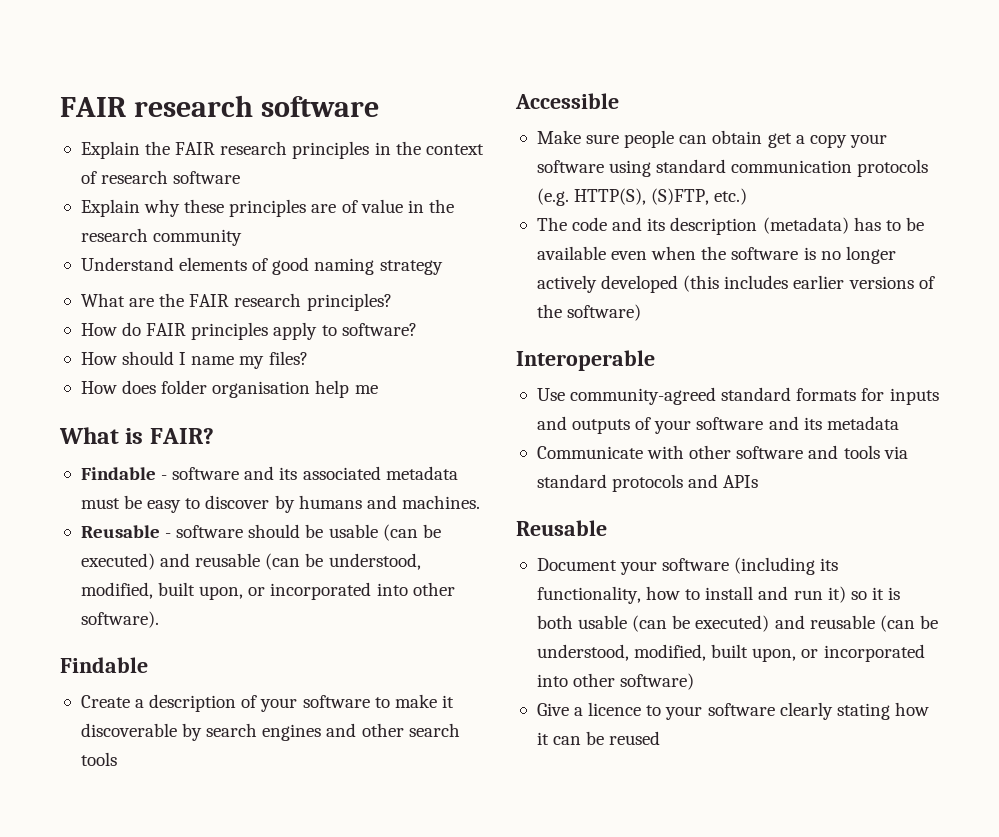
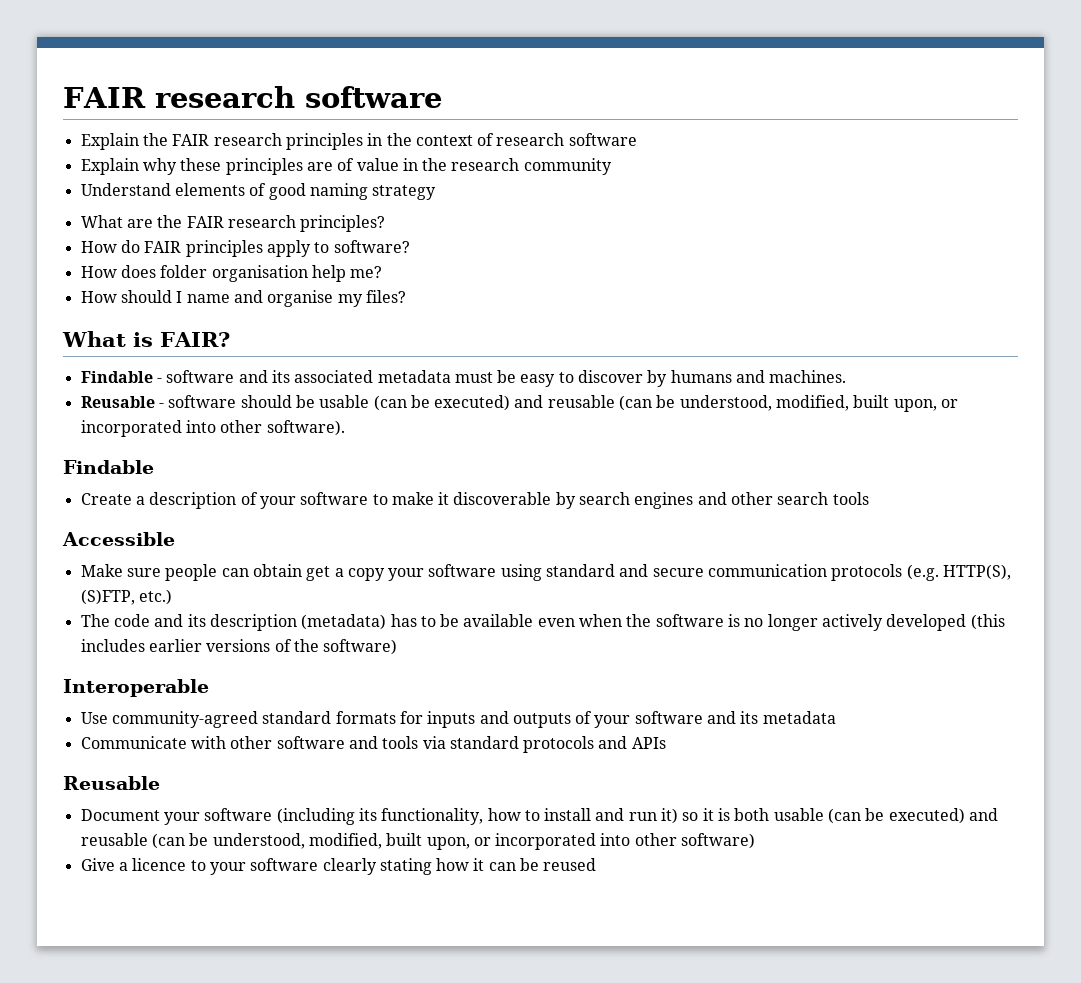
- How should I name my files?
- How does folder organisation help me
+ How does folder organisation help me?
+ How should I name and organise my files?
- Make sure people can obtain get a copy your software using standard communication protocols (e.g. HTTP(S), (S)FTP, etc.)
+ Make sure people can obtain get a copy your software using standard and secure communication protocols (e.g. HTTP(S), (S)FTP, etc.)

